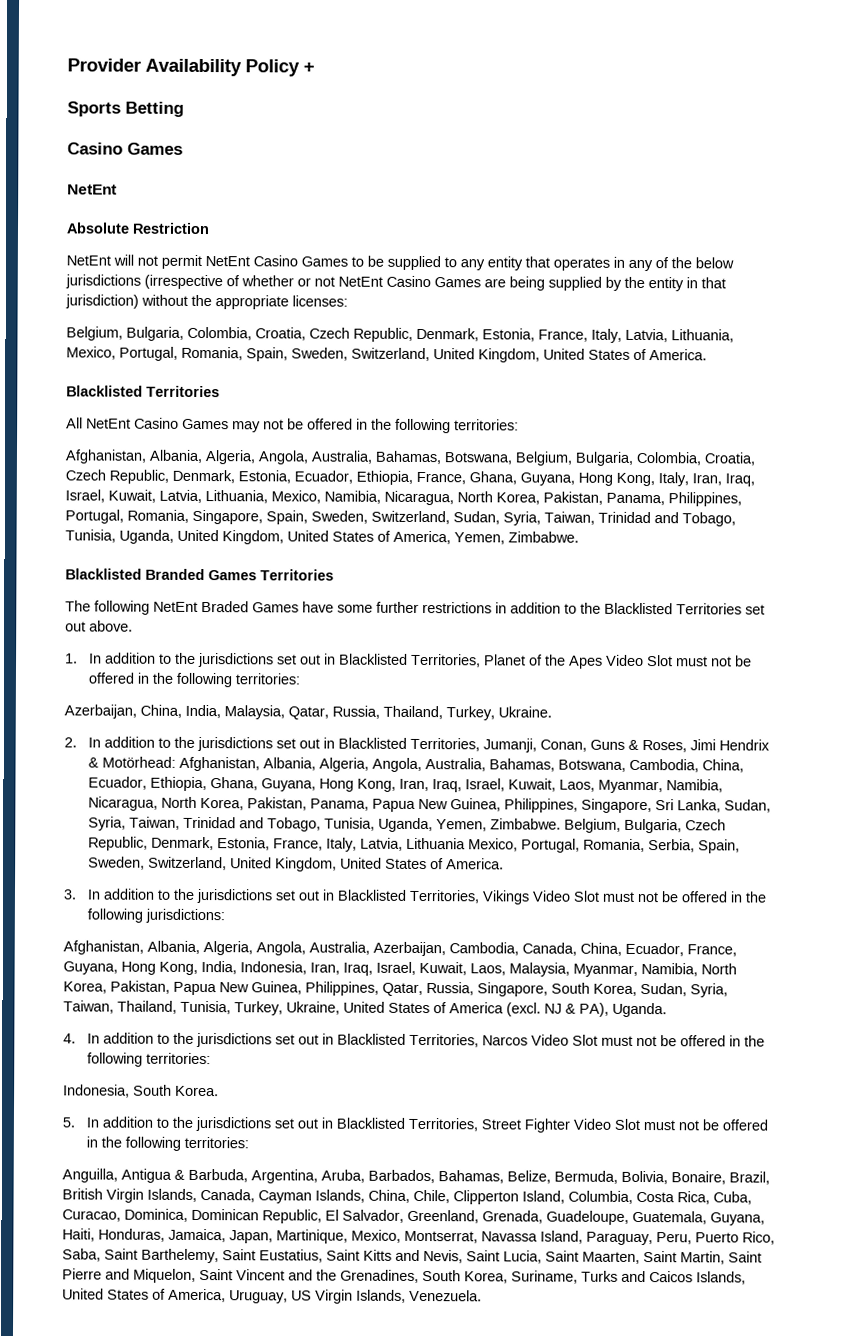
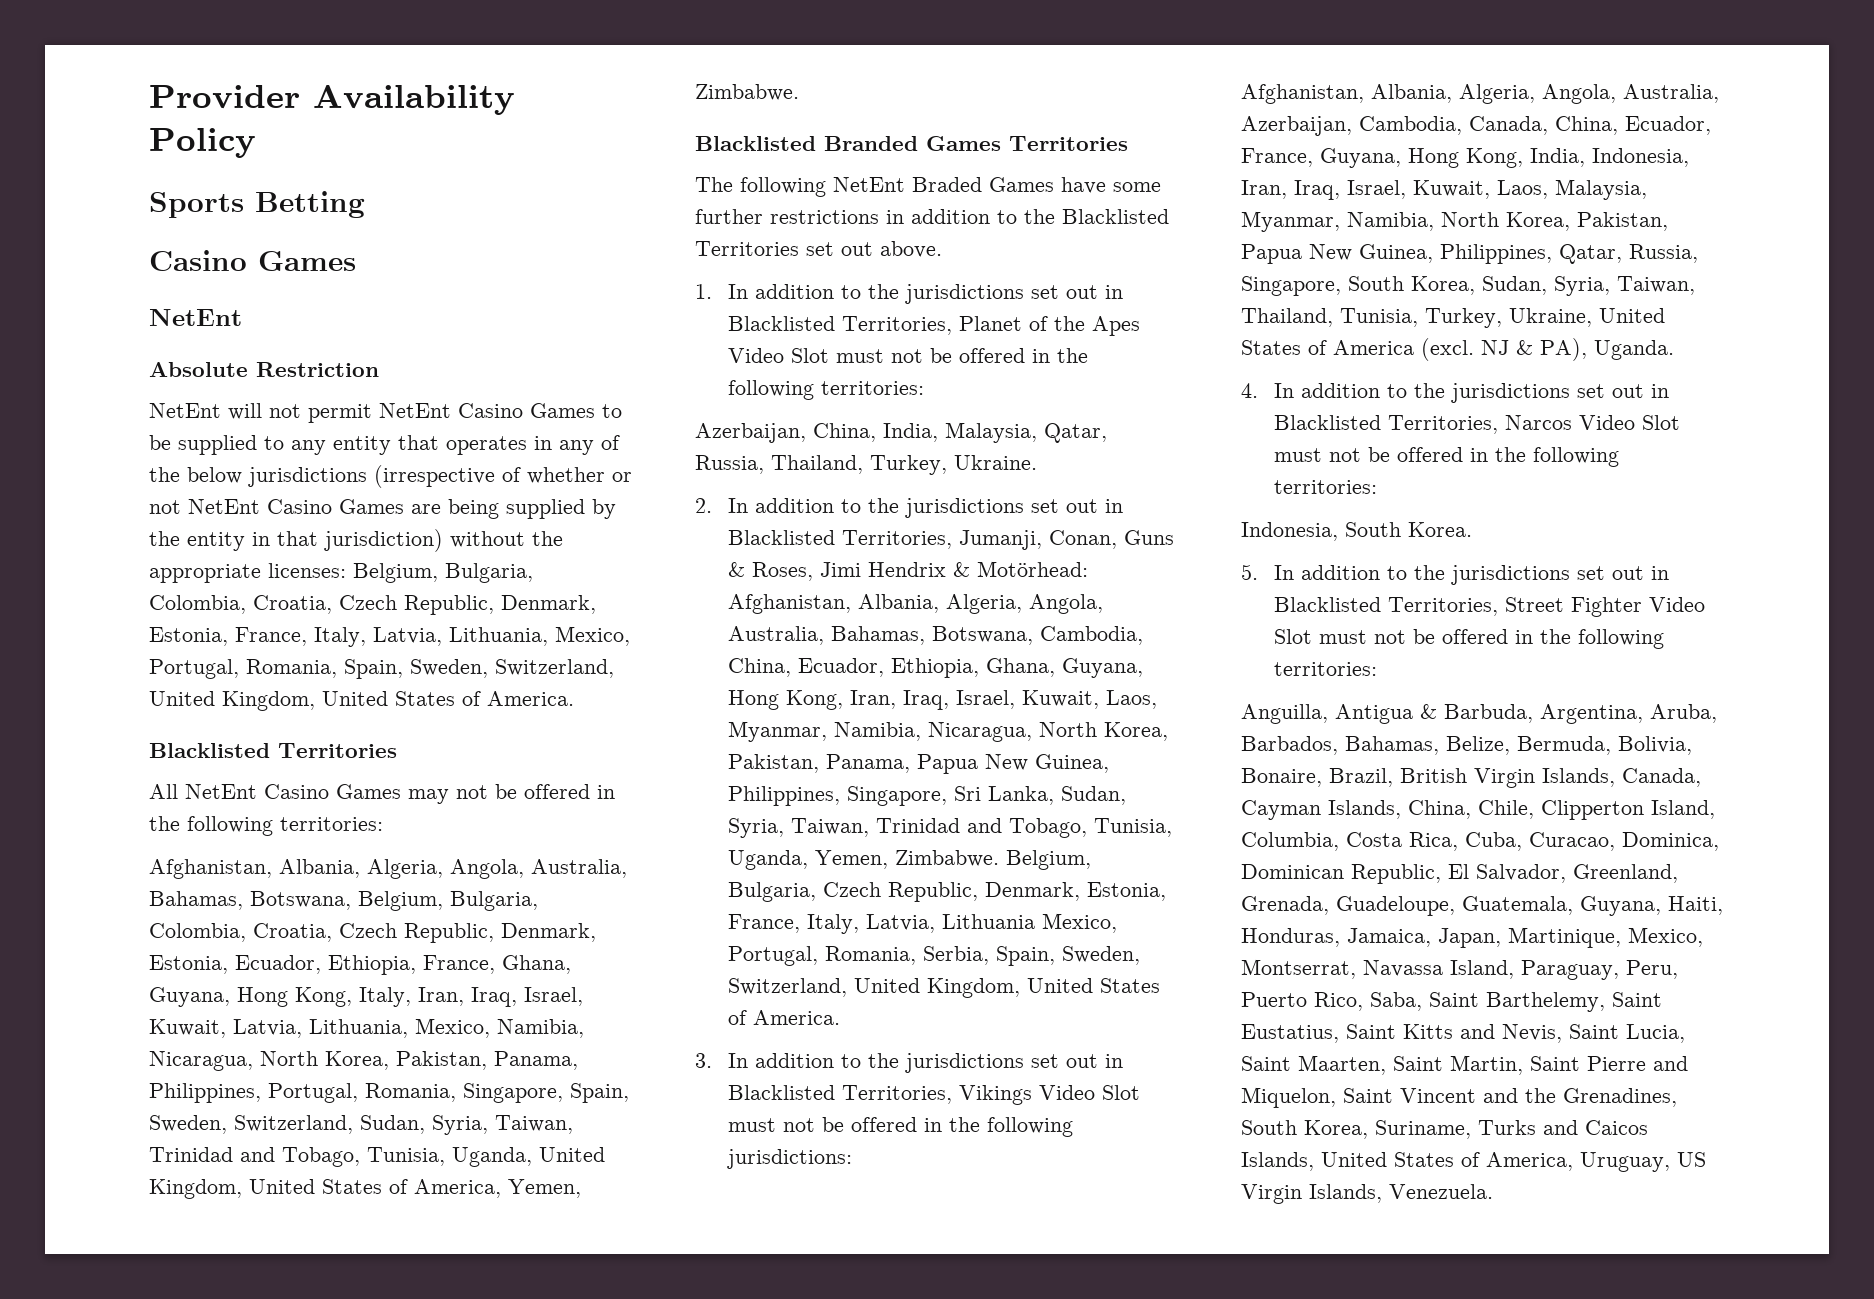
- Provider Availability Policy +
+ Provider Availability Policy
- NetEnt will not permit NetEnt Casino Games to be supplied to any entity that operates in any of the below jurisdictions (irrespective of whether or not NetEnt Casino Games are being supplied by the entity in that jurisdiction) without the appropriate licenses:
- Belgium, Bulgaria, Colombia, Croatia, Czech Republic, Denmark, Estonia, France, Italy, Latvia, Lithuania, Mexico, Portugal, Romania, Spain, Sweden, Switzerland, United Kingdom, United States of America.
+ NetEnt will not permit NetEnt Casino Games to be supplied to any entity that operates in any of the below jurisdictions (irrespective of whether or not NetEnt Casino Games are being supplied by the entity in that jurisdiction) without the appropriate licenses: Belgium, Bulgaria, Colombia, Croatia, Czech Republic, Denmark, Estonia, France, Italy, Latvia, Lithuania, Mexico, Portugal, Romania, Spain, Sweden, Switzerland, United Kingdom, United States of America.

